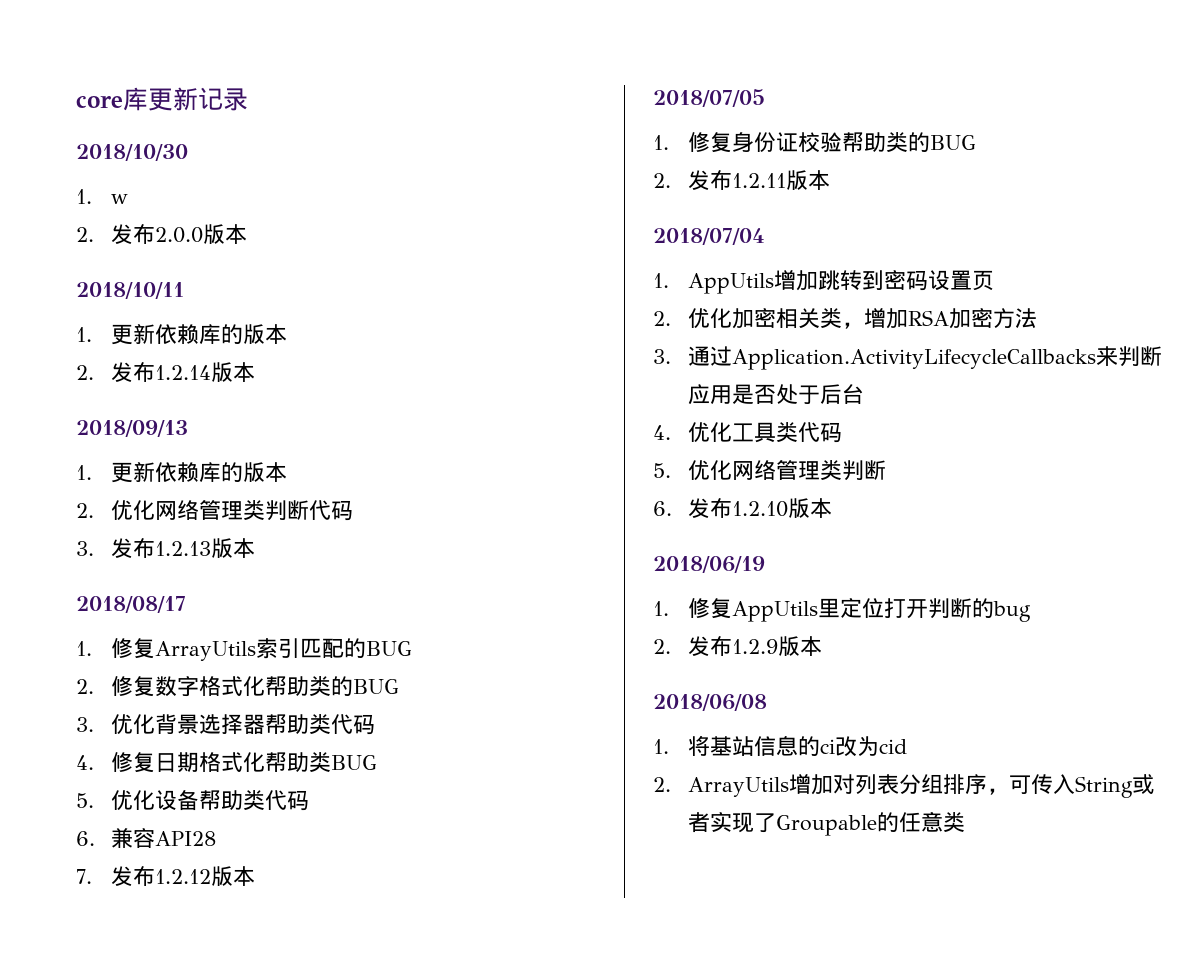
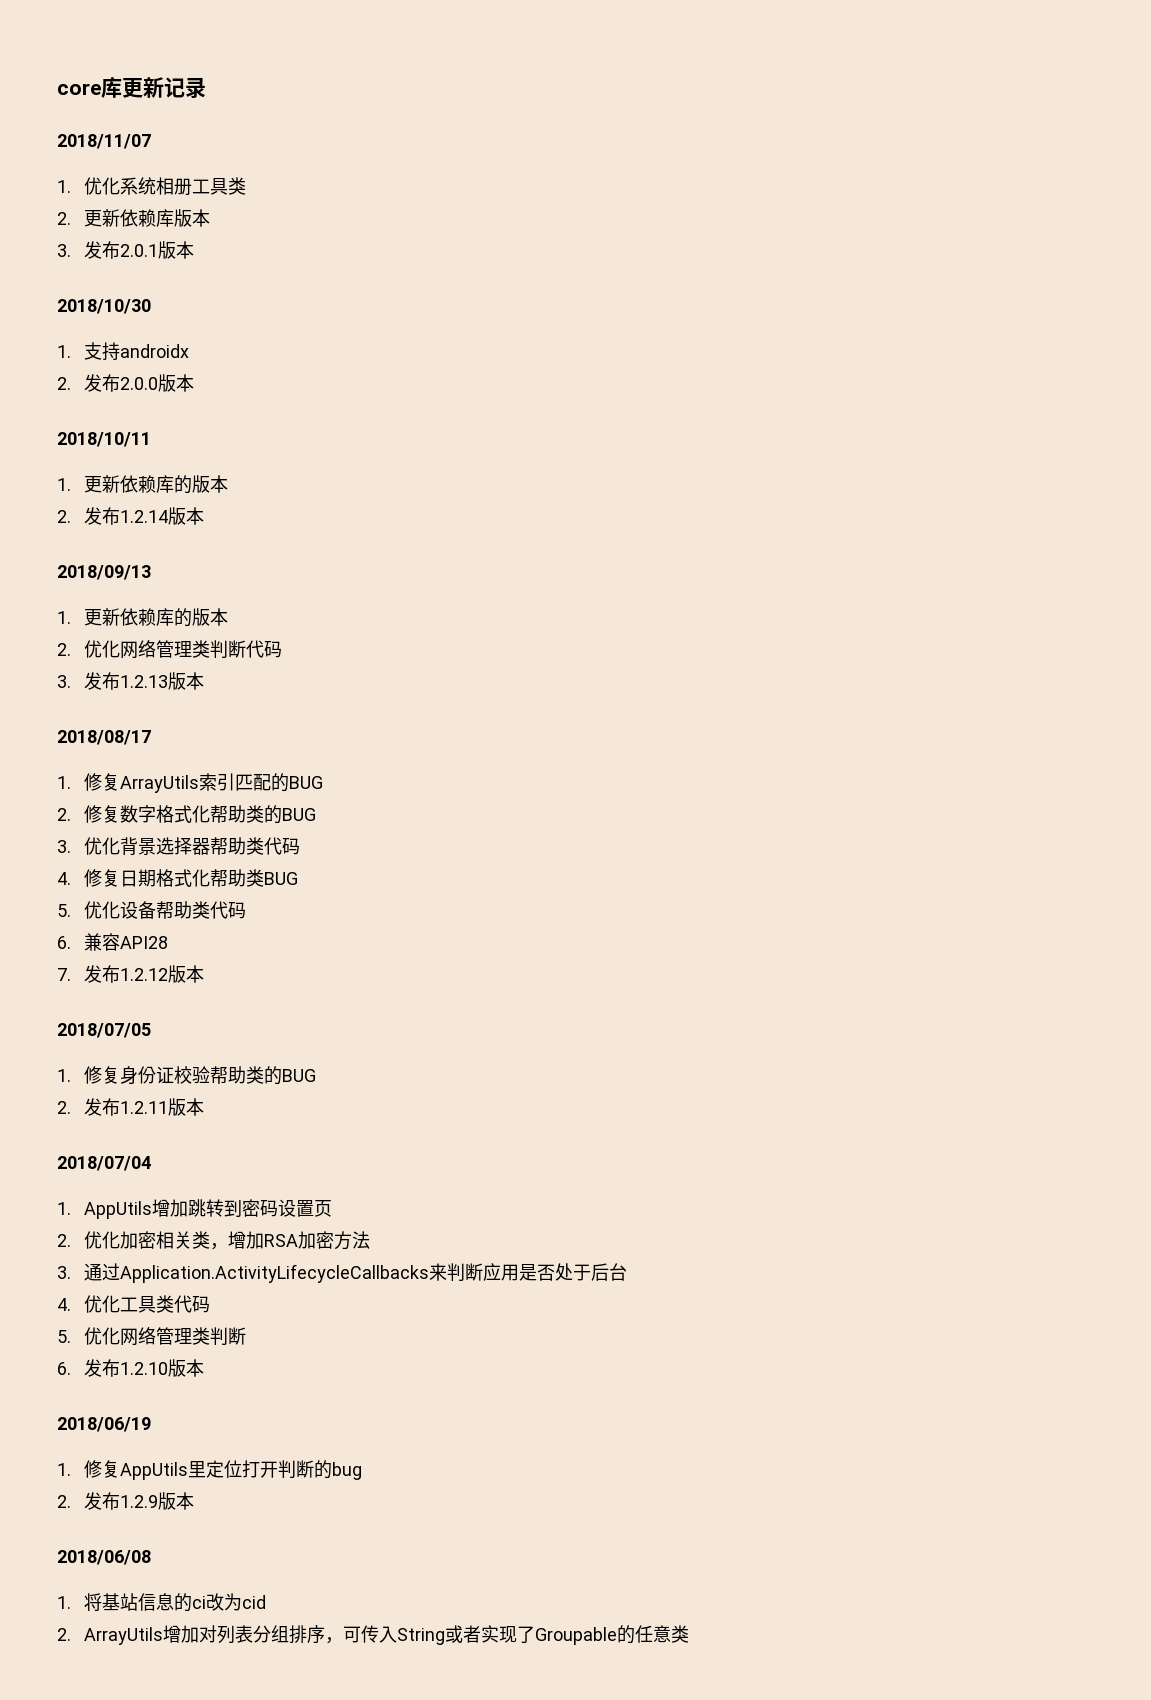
+ 2018/11/07
+ 1.优化系统相册工具类
+ 2.更新依赖库版本
+ 3.发布2.0.1版本
- 1. w
+ 1.支持androidx

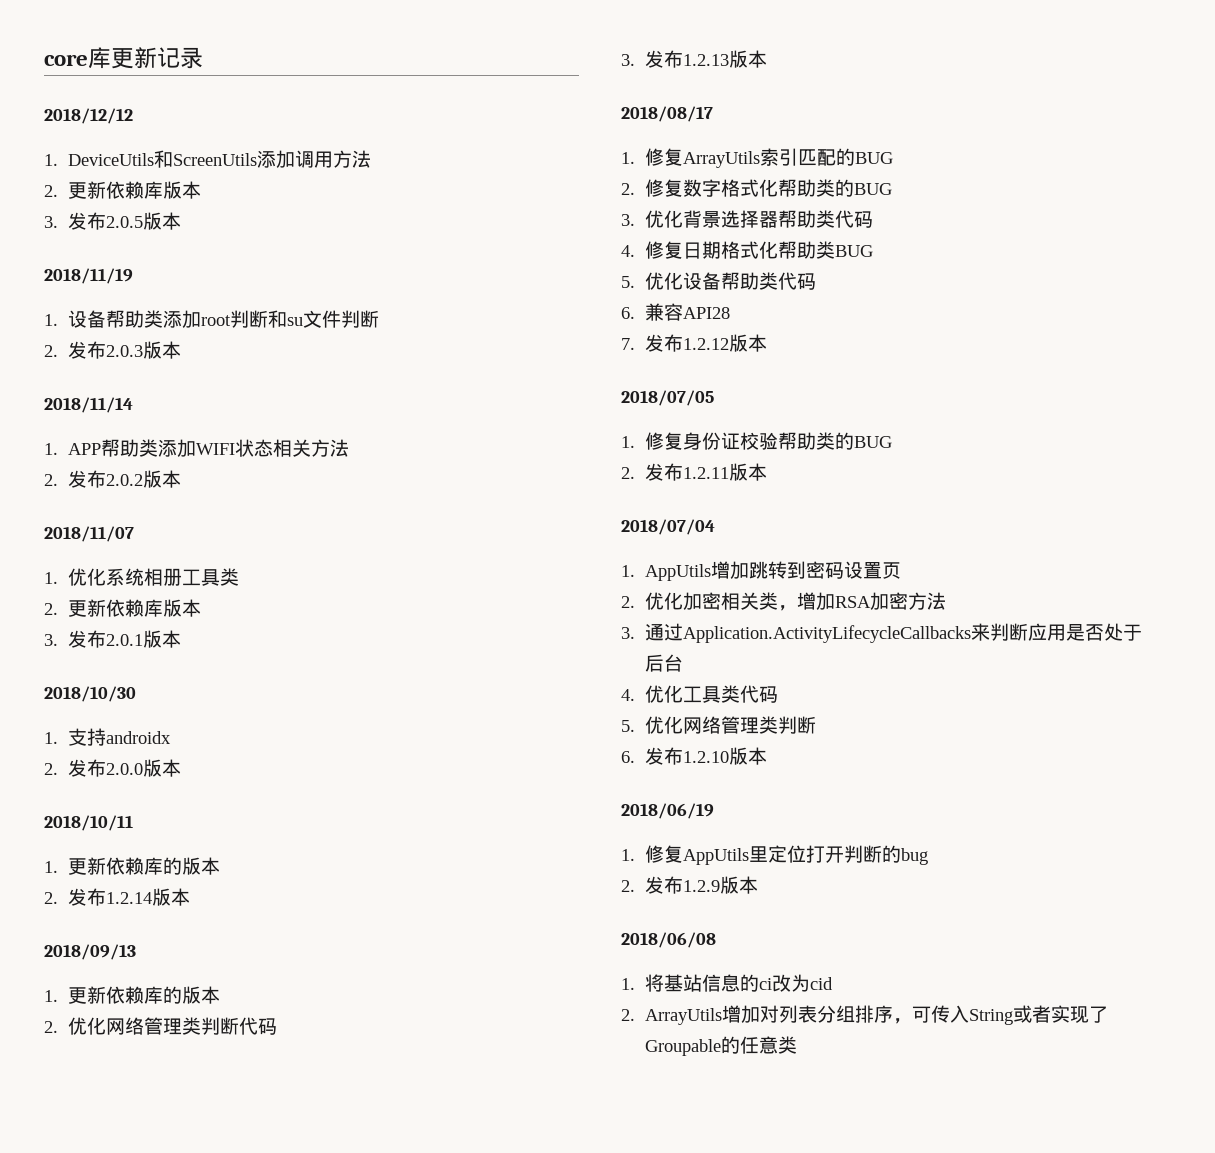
+ 2018/12/12
+ 1. DeviceUtils和ScreenUtils添加调用方法
+ 2.更新依赖库版本
+ 3.发布2.0.5版本
+ 2018/11/19
+ 1.设备帮助类添加root判断和su文件判断
+ 2.发布2.0.3版本
+ 2018/11/14
+ 1. APP帮助类添加WIFI状态相关方法
+ 2.发布2.0.2版本

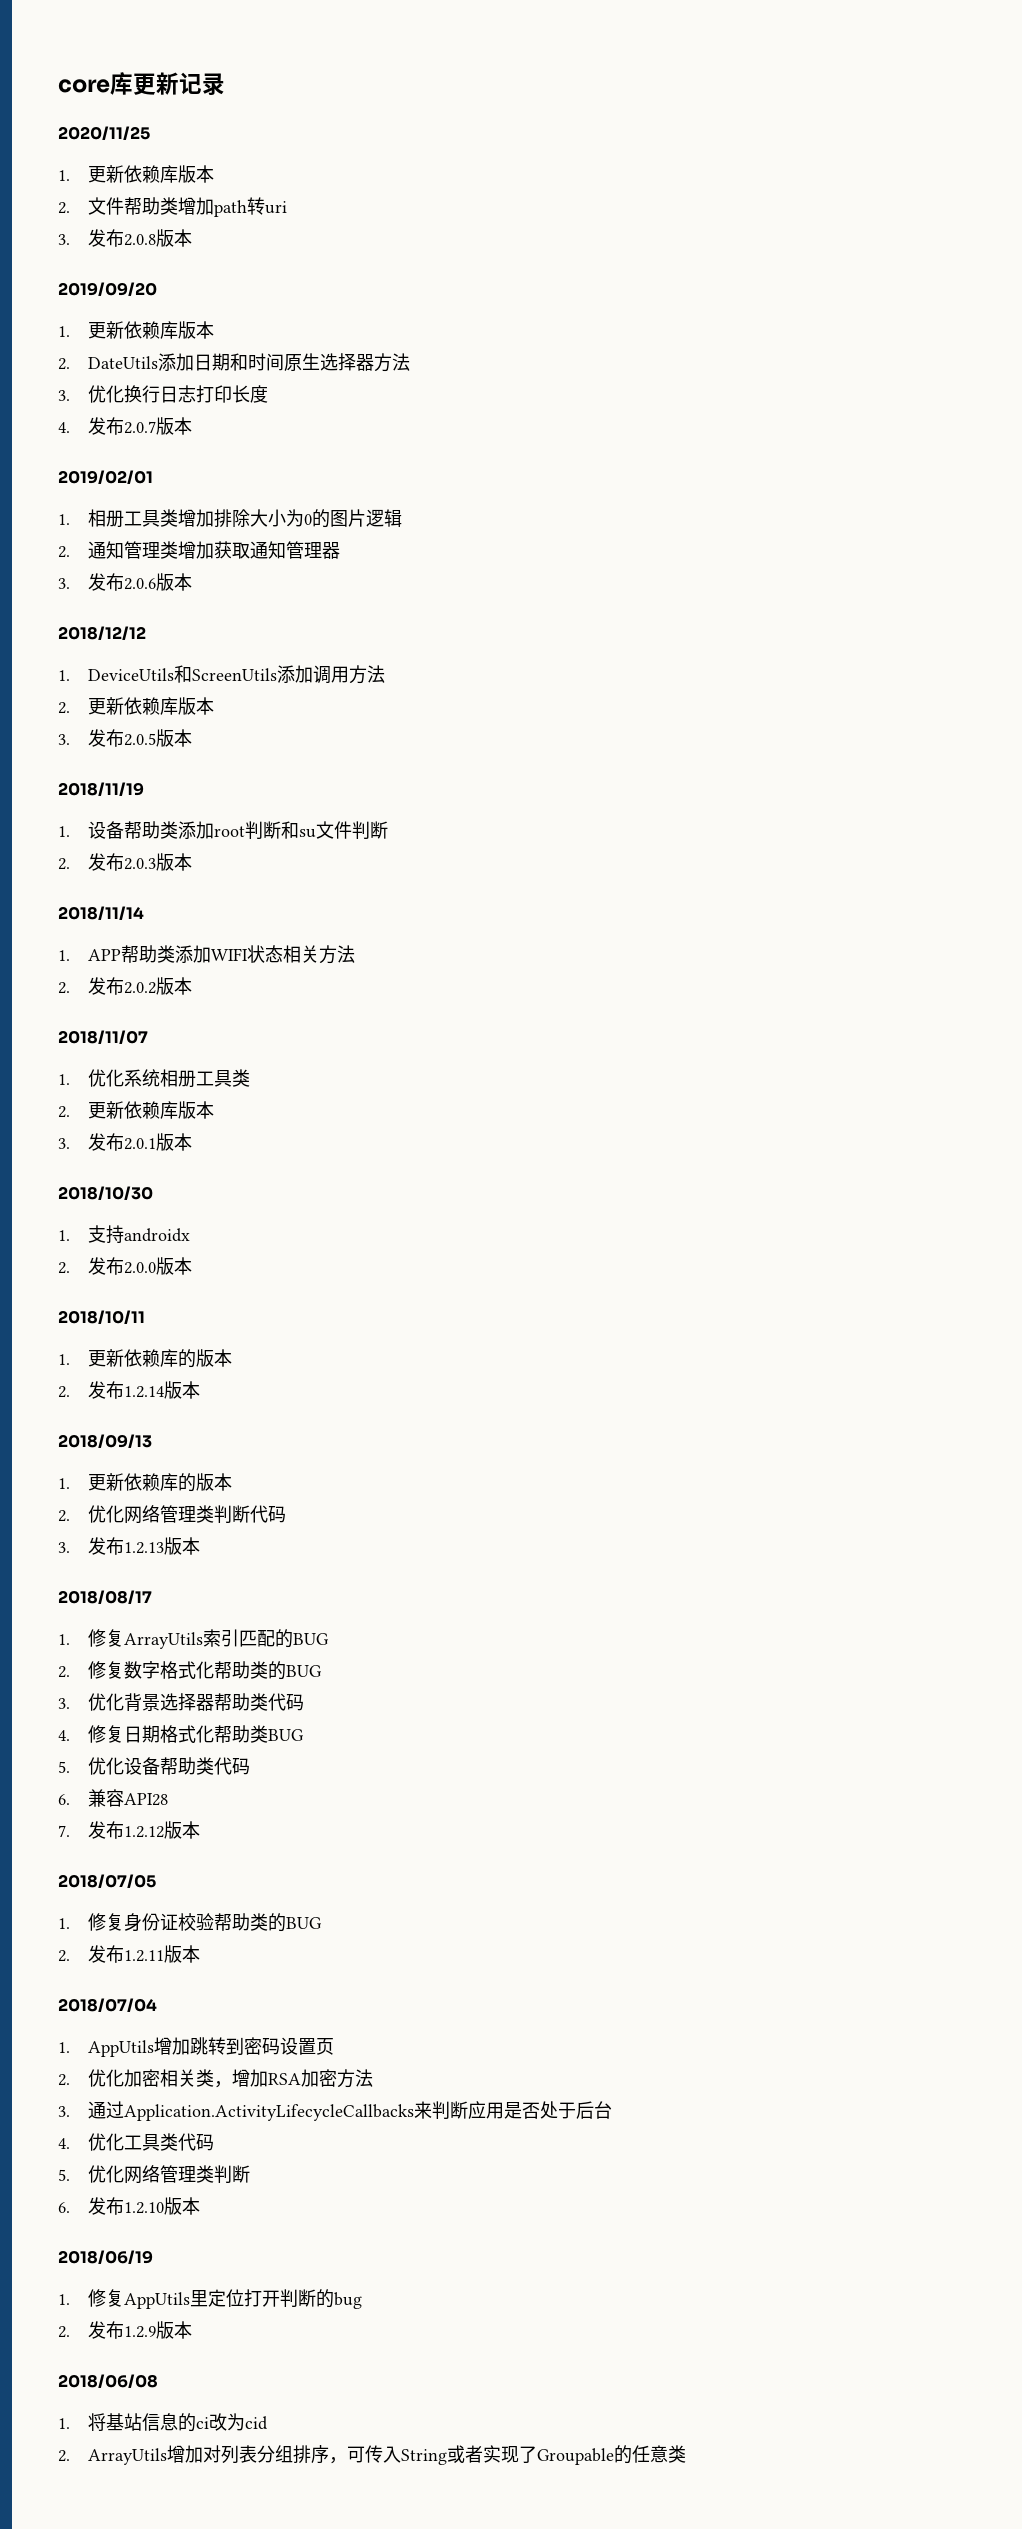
+ 2020/11/25
+ 1.更新依赖库版本
+ 2.文件帮助类增加path转uri
+ 3.发布2.0.8版本
+ 2019/09/20
+ 1.更新依赖库版本
+ 2. DateUtils添加日期和时间原生选择器方法
+ 3.优化换行日志打印长度
+ 4.发布2.0.7版本
+ 2019/02/01
+ 1.相册工具类增加排除大小为0的图片逻辑
+ 2.通知管理类增加获取通知管理器
+ 3.发布2.0.6版本

